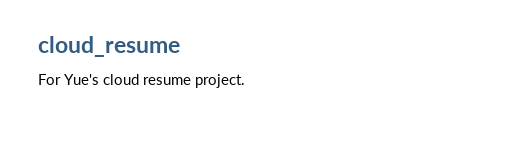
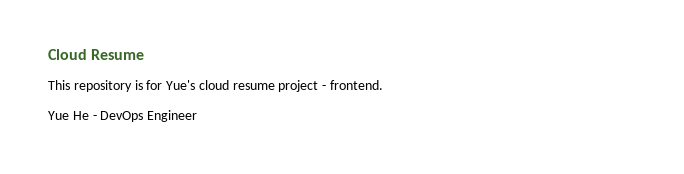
- cloud_resume
- For Yue's cloud resume project.
+ Cloud Resume
+ This repository is for Yue's cloud resume project - frontend.
+ Yue He - DevOps Engineer

